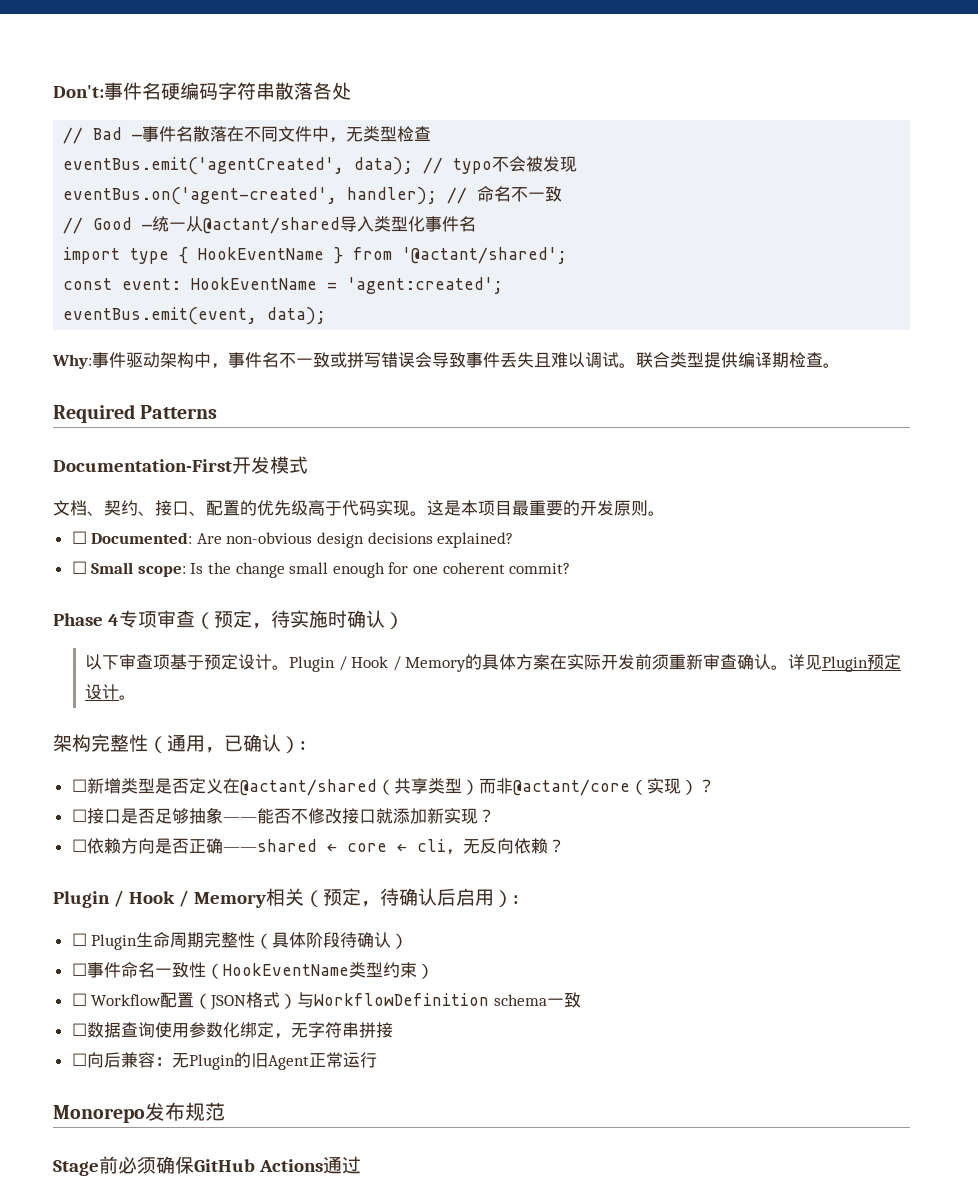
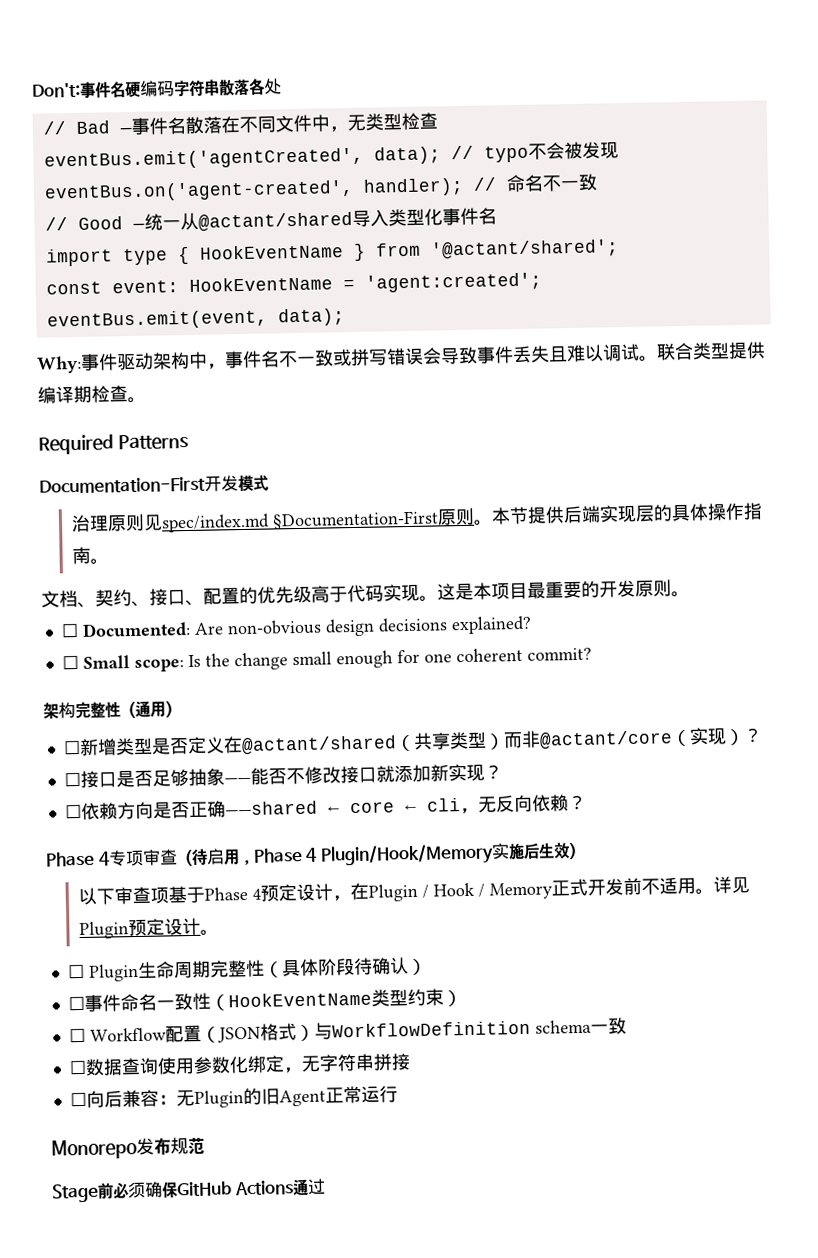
+ 治理原则见spec/index.md §Documentation-First原则。本节提供后端实现层的具体操作指南。
- Phase 4专项审查（预定，待实施时确认）
- 以下审查项基于预定设计。Plugin / Hook / Memory的具体方案在实际开发前须重新审查确认。详见Plugin预定设计。
- 架构完整性（通用，已确认）:
+ 架构完整性（通用）
- Plugin / Hook / Memory相关（预定，待确认后启用）:
+ Phase 4专项审查（待启用，Phase 4 Plugin/Hook/Memory实施后生效）
+ 以下审查项基于Phase 4预定设计，在Plugin / Hook / Memory正式开发前不适用。详见Plugin预定设计。

